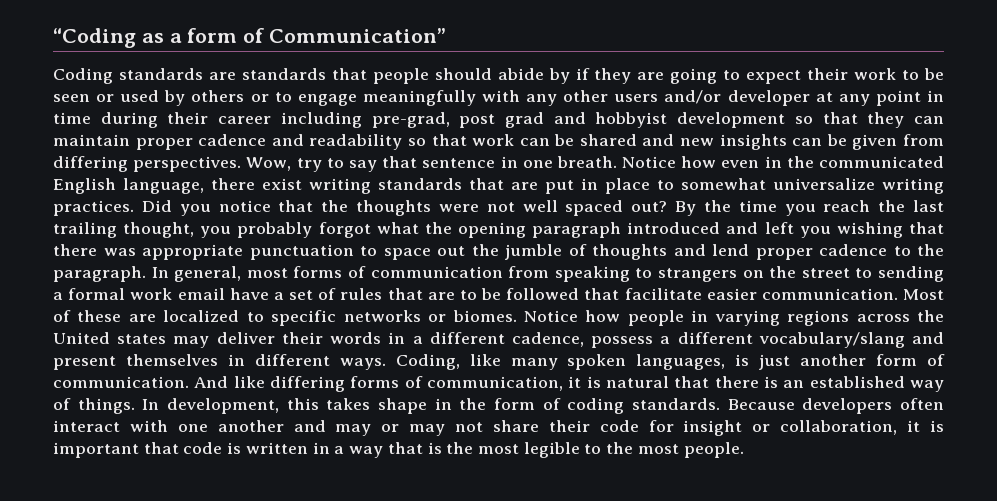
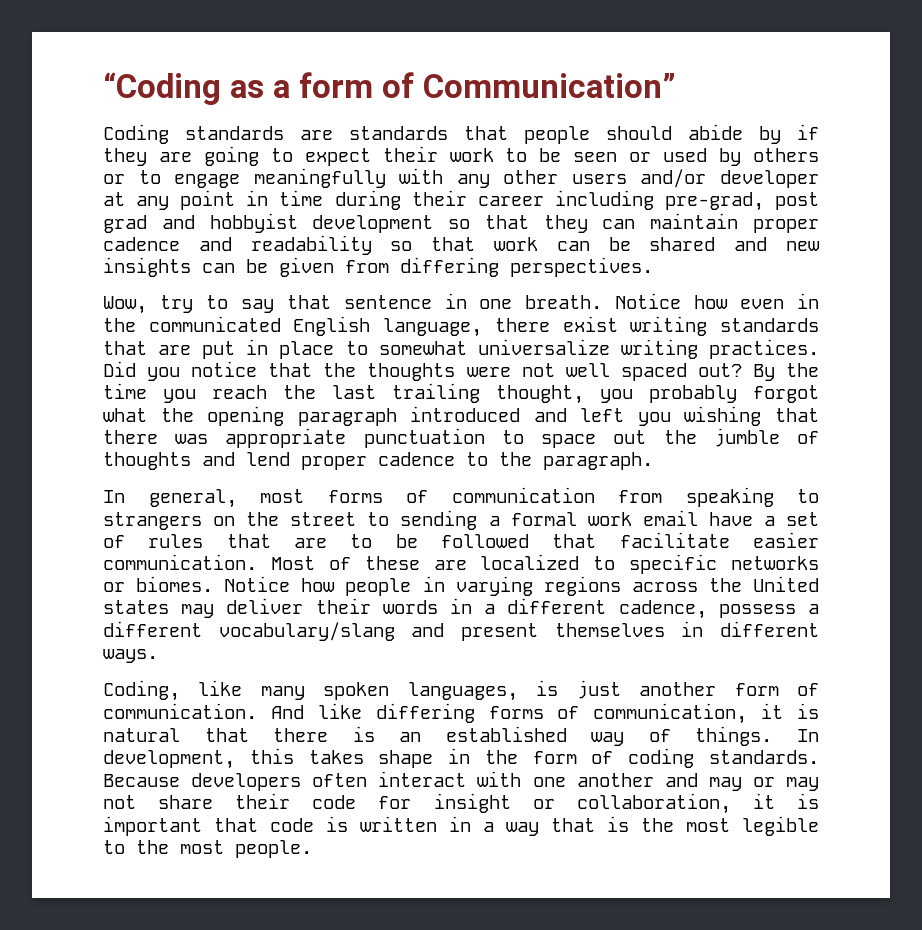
- Coding standards are standards that people should abide by if they are going to expect their work to be seen or used by others or to engage meaningfully with any other users and/or developer at any point in time during their career including pre-grad, post grad and hobbyist development so that they can maintain proper cadence and readability so that work can be shared and new insights can be given from differing perspectives. Wow, try to say that sentence in one breath.
+ Coding standards are standards that people should abide by if they are going to expect their work to be seen or used by others or to engage meaningfully with any other users and/or developer at any point in time during their career including pre-grad, post grad and hobbyist development so that they can maintain proper cadence and readability so that work can be shared and new insights can be given from differing perspectives.
+ Wow, try to say that sentence in one breath.
- By the time you reach the last trailing thought, you probably forgot what the opening paragraph introduced and left you wishing that there was appropriate punctuation to space out the jumble of thoughts and lend proper cadence to the paragraph. In general, most forms of communication from speaking to strangers on the street to sending a formal work email have a set of rules that are to be followed that facilitate easier communication.
+ By the time you reach the last trailing thought, you probably forgot what the opening paragraph introduced and left you wishing that there was appropriate punctuation to space out the jumble of thoughts and lend proper cadence to the paragraph.
+ In general, most forms of communication from speaking to strangers on the street to sending a formal work email have a set of rules that are to be followed that facilitate easier communication.
- Notice how people in varying regions across the United states may deliver their words in a different cadence, possess a different vocabulary/slang and present themselves in different ways. Coding, like many spoken languages, is just another form of communication.
+ Notice how people in varying regions across the United states may deliver their words in a different cadence, possess a different vocabulary/slang and present themselves in different ways.
+ Coding, like many spoken languages, is just another form of communication.

